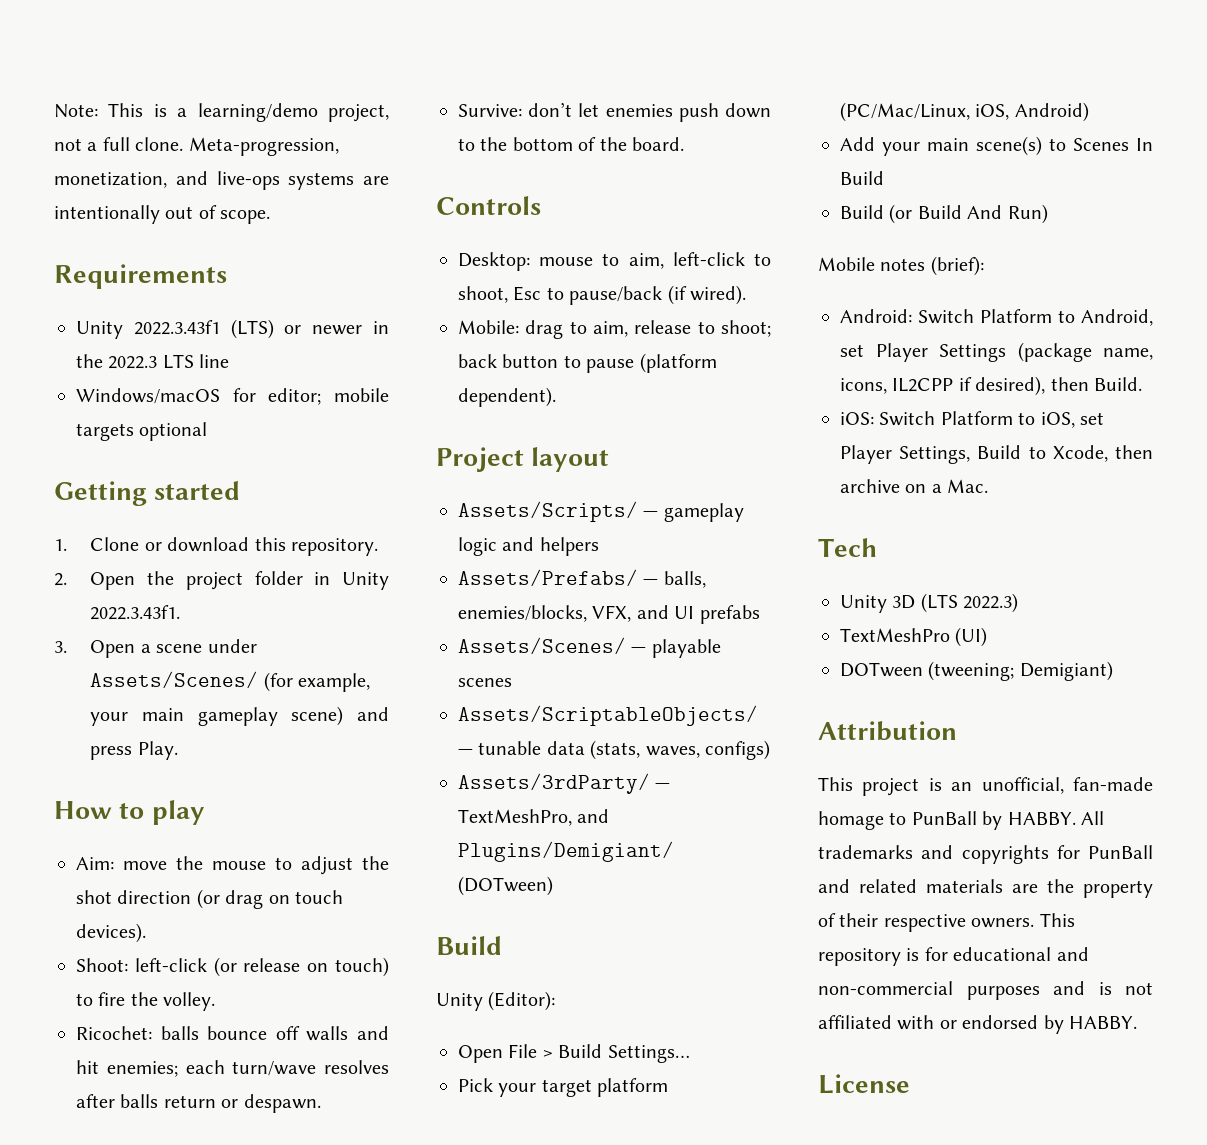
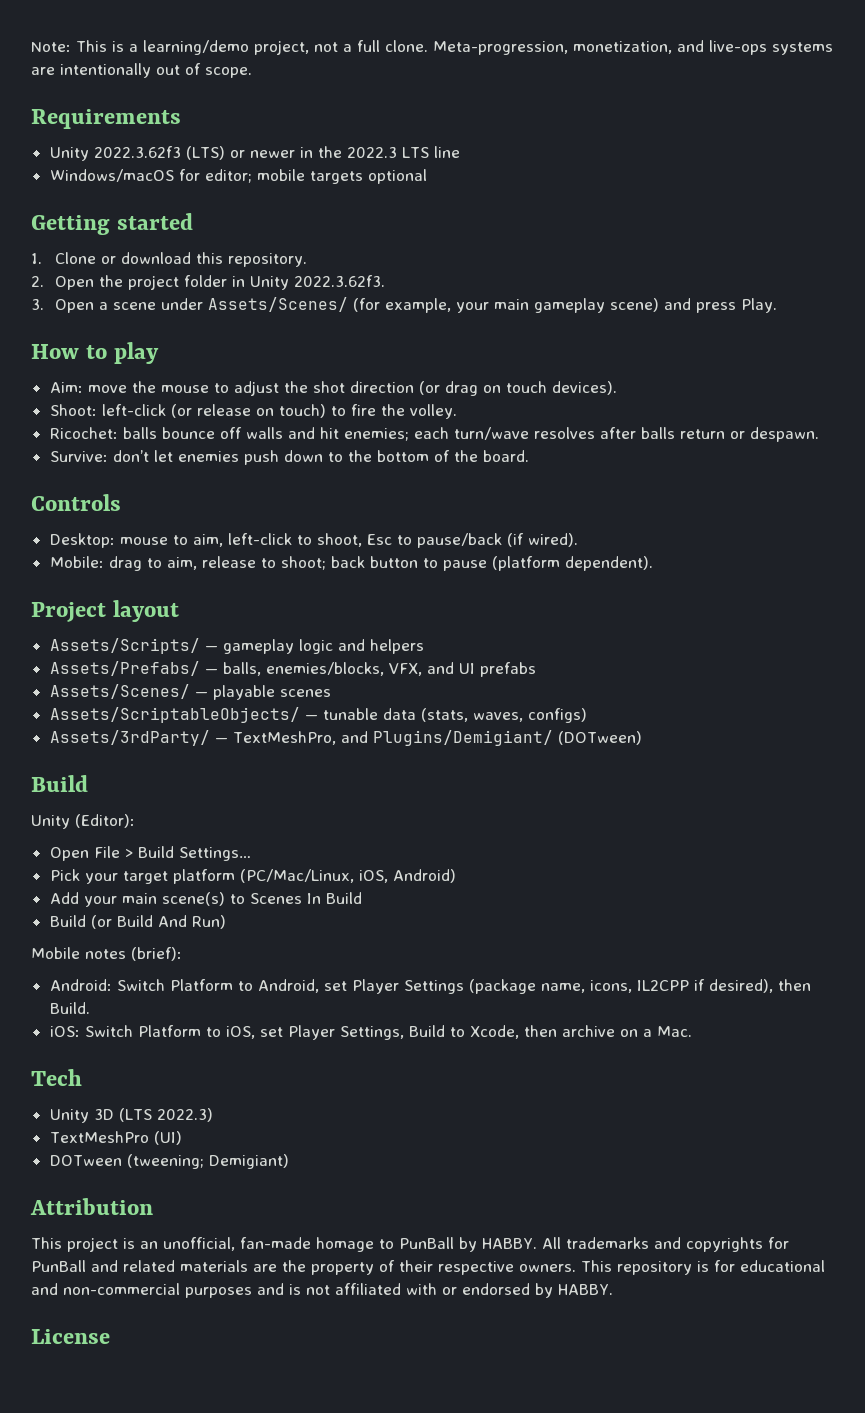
- Unity 2022.3.43f1 (LTS) or newer in the 2022.3 LTS line
+ Unity 2022.3.62f3 (LTS) or newer in the 2022.3 LTS line
- 2. Open the project folder in Unity 2022.3.43f1.
+ 2. Open the project folder in Unity 2022.3.62f3.

